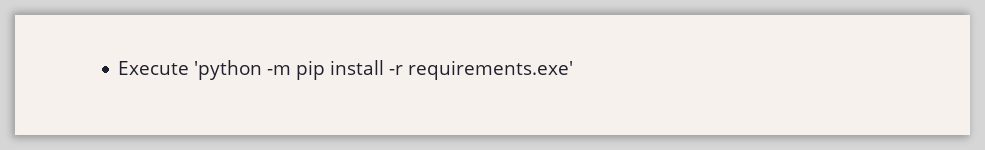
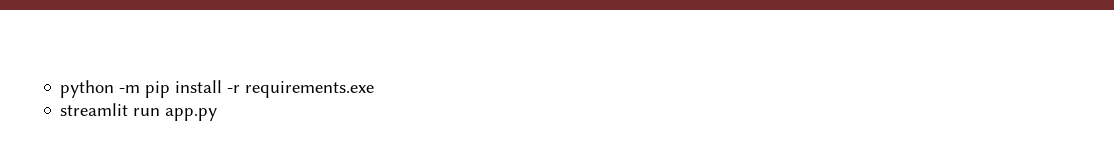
- Execute 'python -m pip install -r requirements.exe'
+ python -m pip install -r requirements.exe
+ streamlit run app.py

